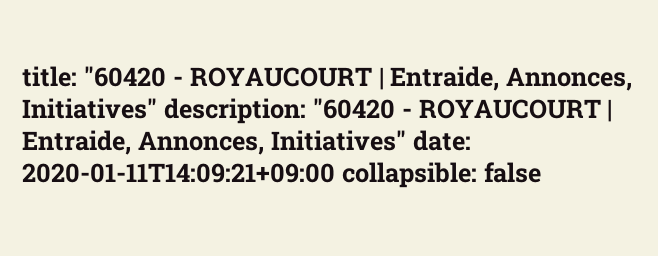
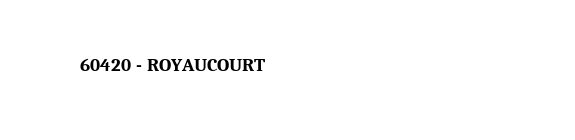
- title: "60420 - ROYAUCOURT | Entraide, Annonces, Initiatives" description: "60420 - ROYAUCOURT | Entraide, Annonces, Initiatives" date: 2020-01-11T14:09:21+09:00 collapsible: false
+ 60420 - ROYAUCOURT

